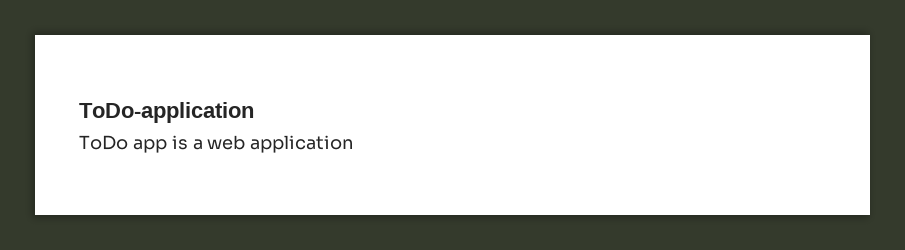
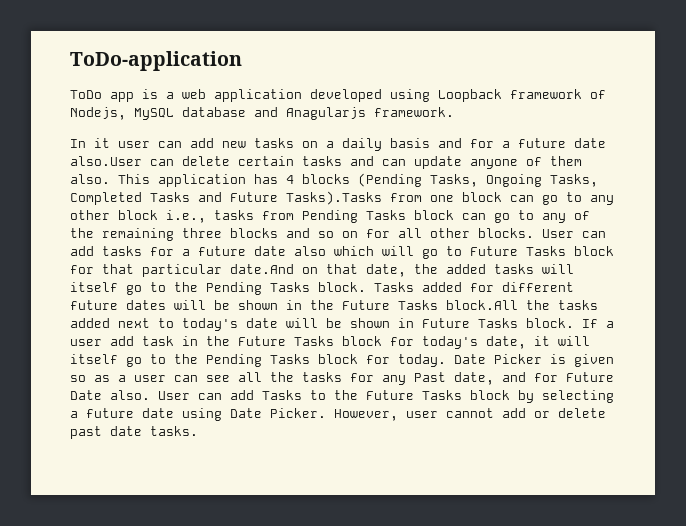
- ToDo app is a web application
+ ToDo app is a web application developed using Loopback framework of Nodejs, MySQL database and Anagularjs framework.
+ In it user can add new tasks on a daily basis and for a future date also.User can delete certain tasks and can update anyone of them also. This application has 4 blocks (Pending Tasks, Ongoing Tasks, Completed Tasks and Future Tasks).Tasks from one block can go to any other block i.e., tasks from Pending Tasks block can go to any of the remaining three blocks and so on for all other blocks. User can add tasks for a future date also which will go to Future Tasks block for that particular date.And on that date, the added tasks will itself go to the Pending Tasks block. Tasks added for different future dates will be shown in the Future Tasks block.All the tasks added next to today's date will be shown in Future Tasks block. If a user add task in the Future Tasks block for today's date, it will itself go to the Pending Tasks block for today. Date Picker is given so as a user can see all the tasks for any Past date, and for Future Date also. User can add Tasks to the Future Tasks block by selecting a future date using Date Picker. However, user cannot add or delete past date tasks.

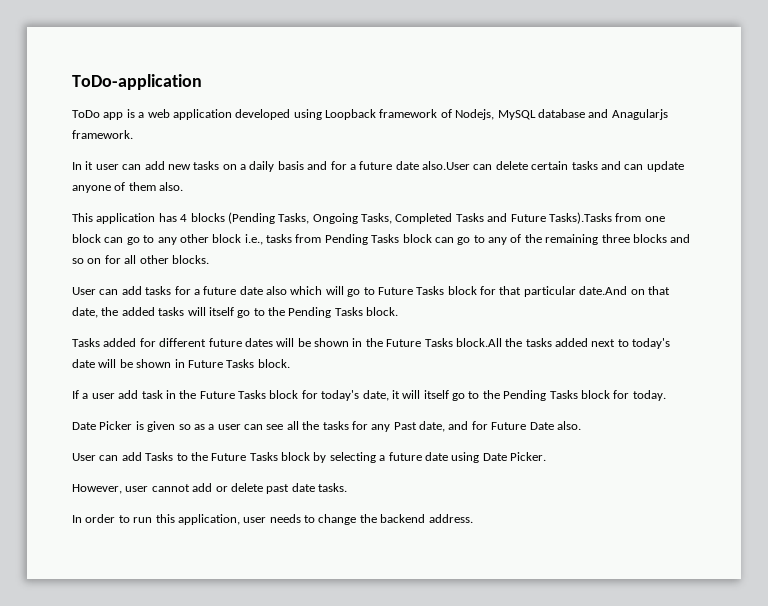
- In it user can add new tasks on a daily basis and for a future date also.User can delete certain tasks and can update anyone of them also. This application has 4 blocks (Pending Tasks, Ongoing Tasks, Completed Tasks and Future Tasks).Tasks from one block can go to any other block i.e., tasks from Pending Tasks block can go to any of the remaining three blocks and so on for all other blocks. User can add tasks for a future date also which will go to Future Tasks block for that particular date.And on that date, the added tasks will itself go to the Pending Tasks block. Tasks added for different future dates will be shown in the Future Tasks block.All the tasks added next to today's date will be shown in Future Tasks block. If a user add task in the Future Tasks block for today's date, it will itself go to the Pending Tasks block for today. Date Picker is given so as a user can see all the tasks for any Past date, and for Future Date also. User can add Tasks to the Future Tasks block by selecting a future date using Date Picker. However, user cannot add or delete past date tasks.
+ In it user can add new tasks on a daily basis and for a future date also.User can delete certain tasks and can update anyone of them also.
+ This application has 4 blocks (Pending Tasks, Ongoing Tasks, Completed Tasks and Future Tasks).Tasks from one block can go to any other block i.e., tasks from Pending Tasks block can go to any of the remaining three blocks and so on for all other blocks.
+ User can add tasks for a future date also which will go to Future Tasks block for that particular date.And on that date, the added tasks will itself go to the Pending Tasks block.
+ Tasks added for different future dates will be shown in the Future Tasks block.All the tasks added next to today's date will be shown in Future Tasks block.
+ If a user add task in the Future Tasks block for today's date, it will itself go to the Pending Tasks block for today.
+ Date Picker is given so as a user can see all the tasks for any Past date, and for Future Date also.
+ User can add Tasks to the Future Tasks block by selecting a future date using Date Picker.
+ However, user cannot add or delete past date tasks.
+ In order to run this application, user needs to change the backend address.

